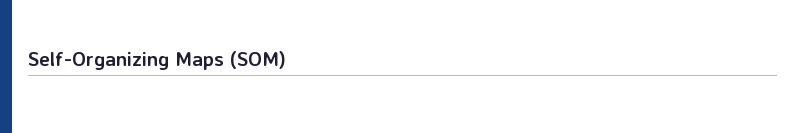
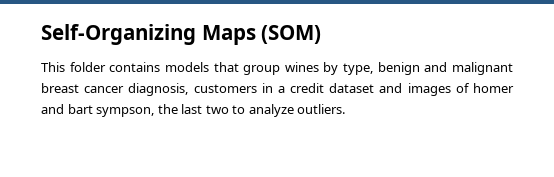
+ This folder contains models that group wines by type, benign and malignant breast cancer diagnosis, customers in a credit dataset and images of homer and bart sympson, the last two to analyze outliers.

